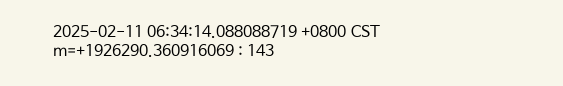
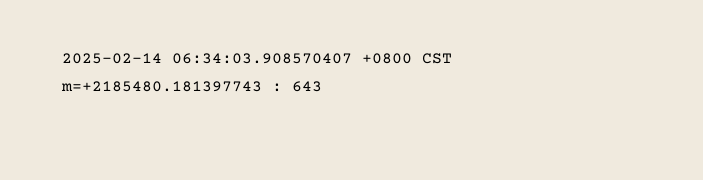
- 2025-02-11 06:34:14.088088719 +0800 CST m=+1926290.360916069 : 143
+ 2025-02-14 06:34:03.908570407 +0800 CST m=+2185480.181397743 : 643

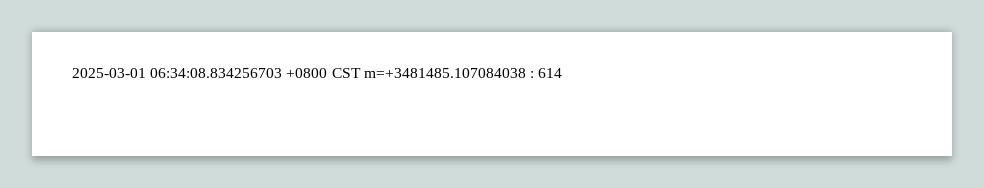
- 2025-02-14 06:34:03.908570407 +0800 CST m=+2185480.181397743 : 643
+ 2025-03-01 06:34:08.834256703 +0800 CST m=+3481485.107084038 : 614

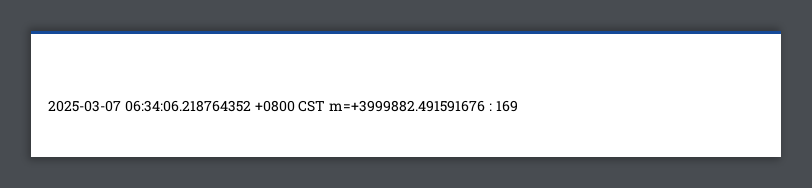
- 2025-03-01 06:34:08.834256703 +0800 CST m=+3481485.107084038 : 614
+ 2025-03-07 06:34:06.218764352 +0800 CST m=+3999882.491591676 : 169

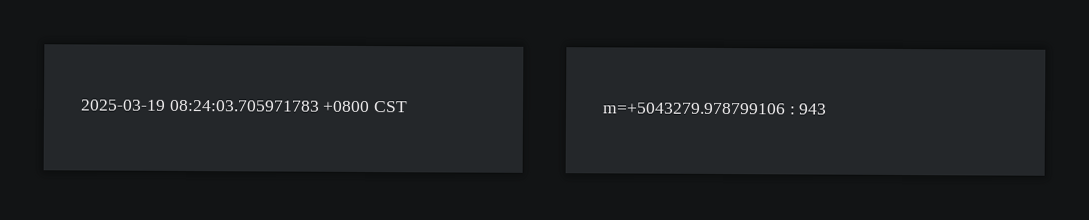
- 2025-03-07 06:34:06.218764352 +0800 CST m=+3999882.491591676 : 169
+ 2025-03-19 08:24:03.705971783 +0800 CST m=+5043279.978799106 : 943

